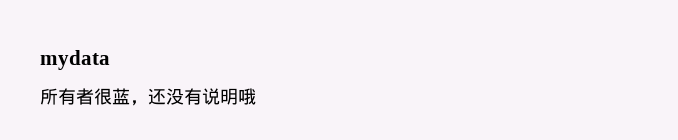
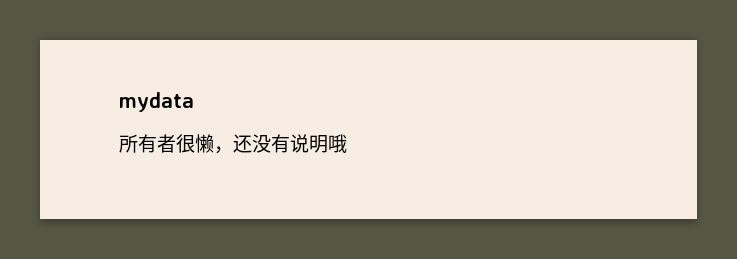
- 所有者很蓝，还没有说明哦
+ 所有者很懒，还没有说明哦

